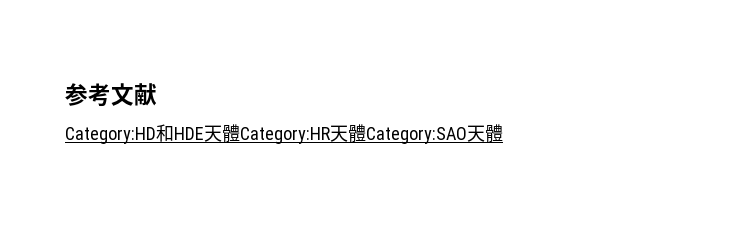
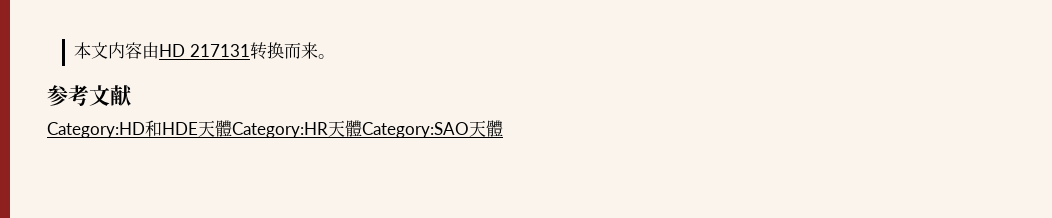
+ 本文内容由HD 217131转换而来。

